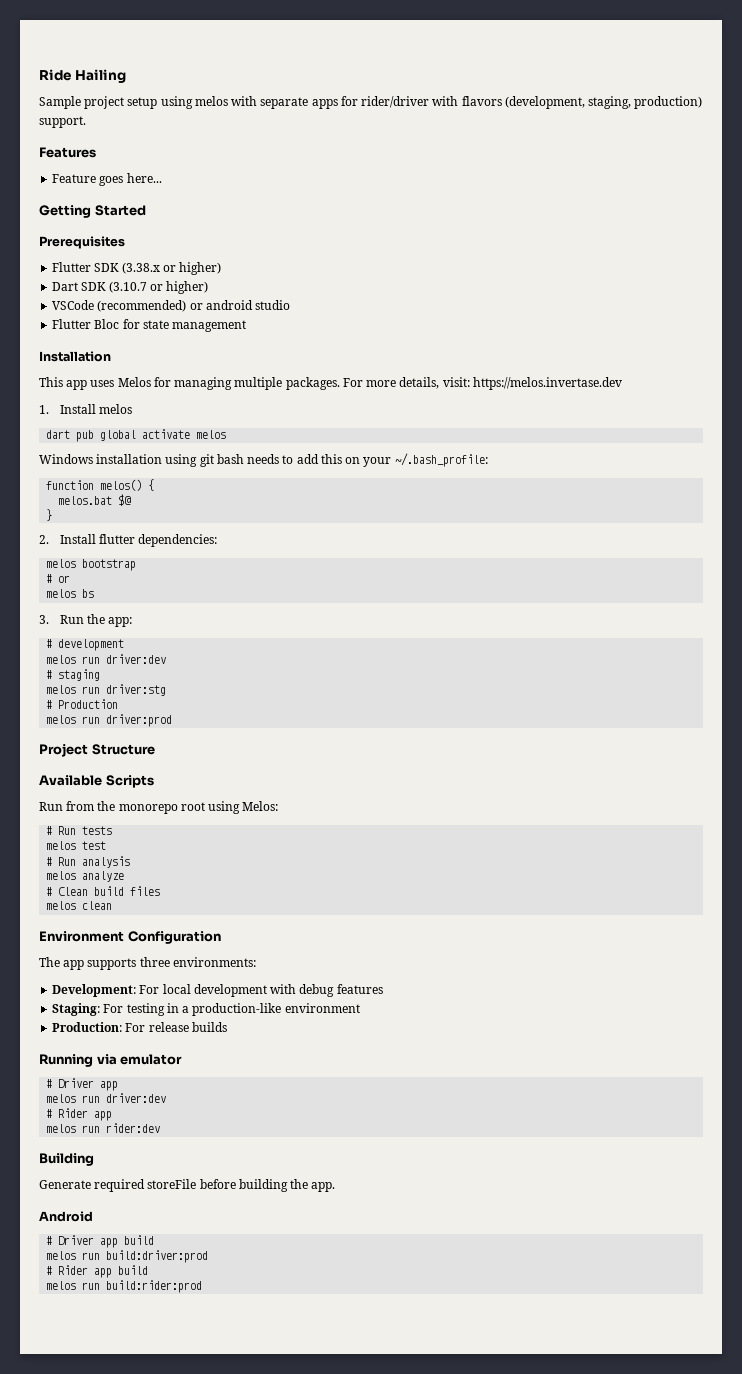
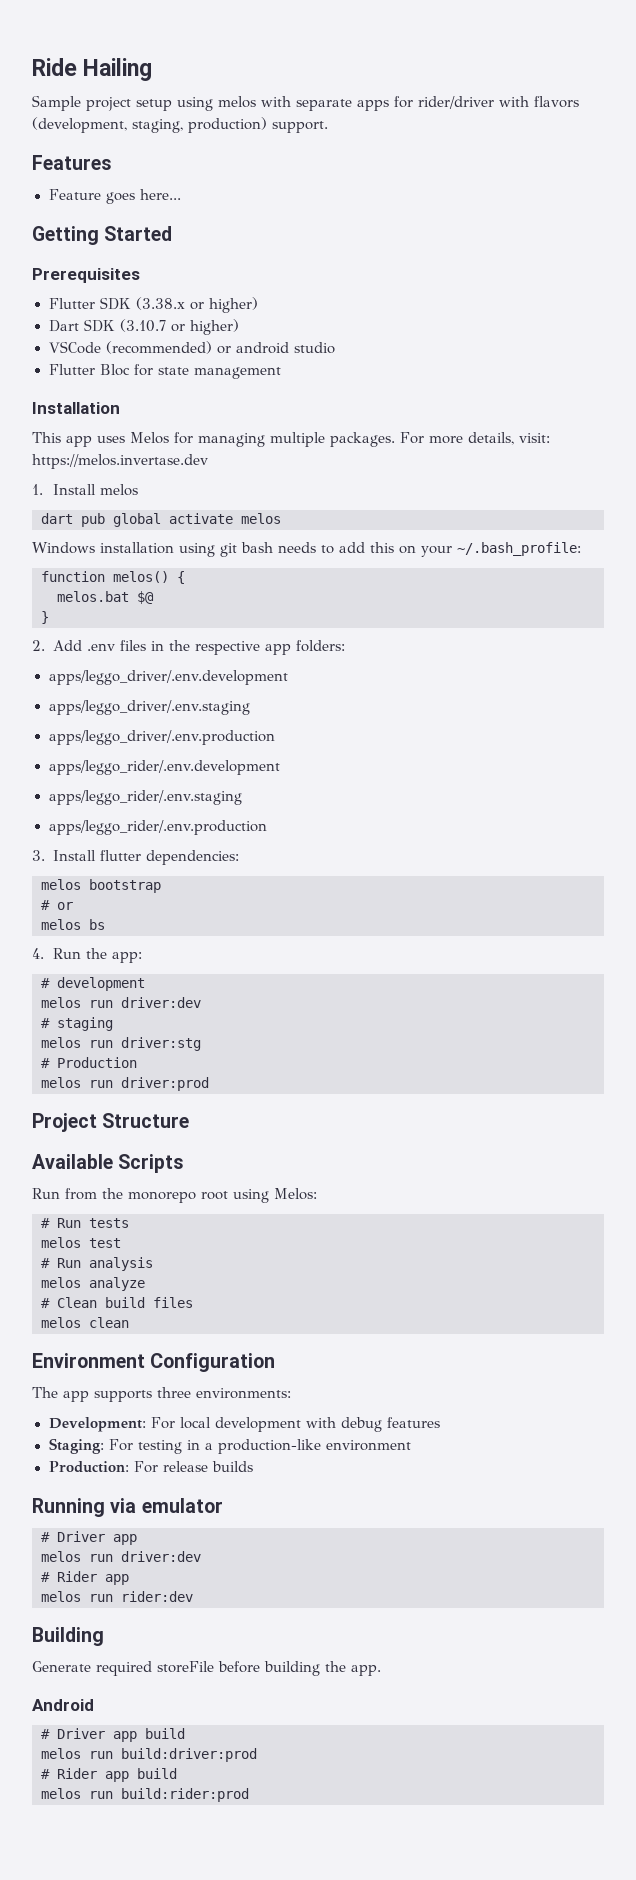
- 2. Install flutter dependencies:
+ 2. Add .env files in the respective app folders:
+ apps/leggo_driver/.env.development
+ apps/leggo_driver/.env.staging
+ apps/leggo_driver/.env.production
+ apps/leggo_rider/.env.development
+ apps/leggo_rider/.env.staging
+ apps/leggo_rider/.env.production
+ 3. Install flutter dependencies:
- 3. Run the app:
+ 4. Run the app:

